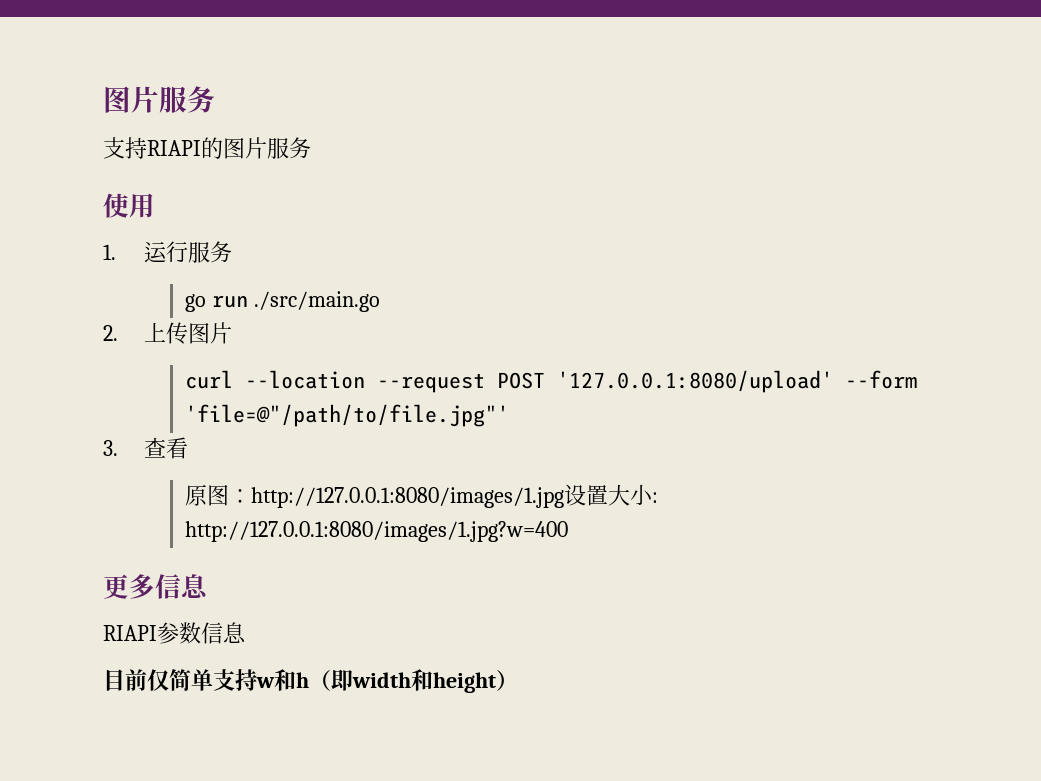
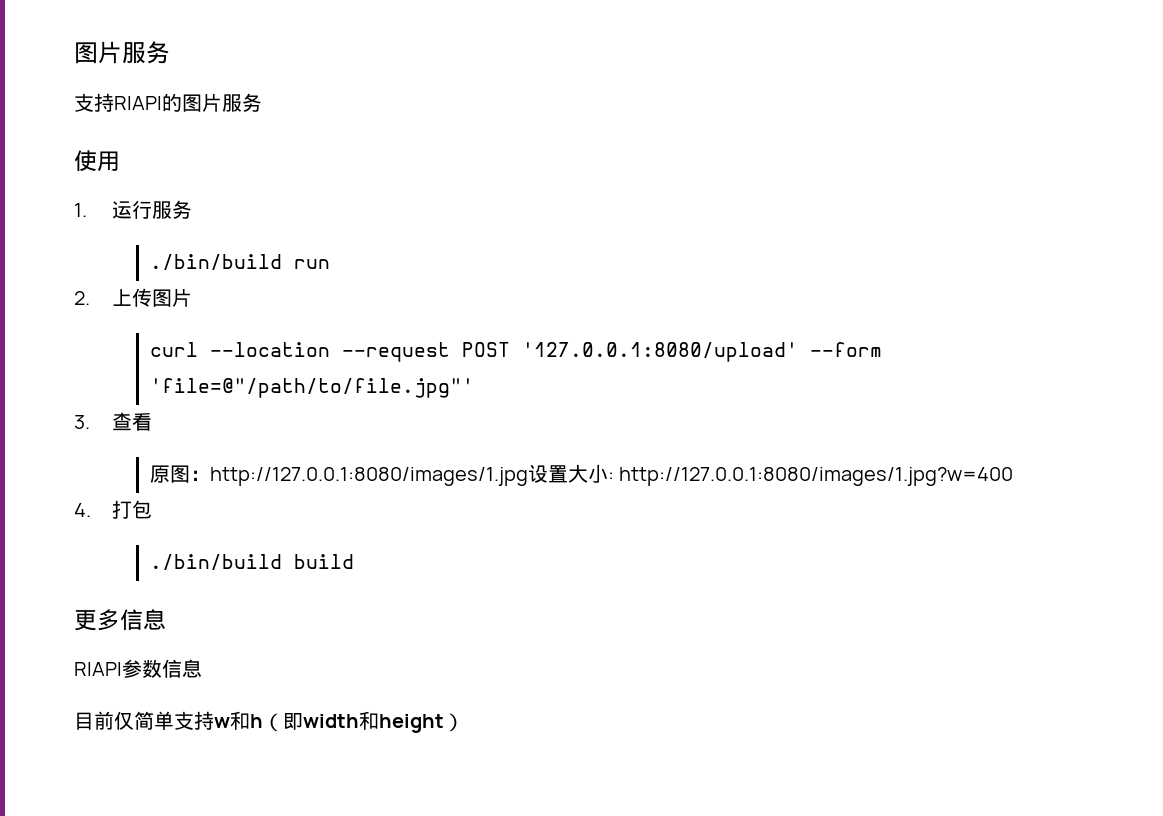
- go run ./src/main.go
+ ./bin/build run
+ 4.打包
+ ./bin/build build

